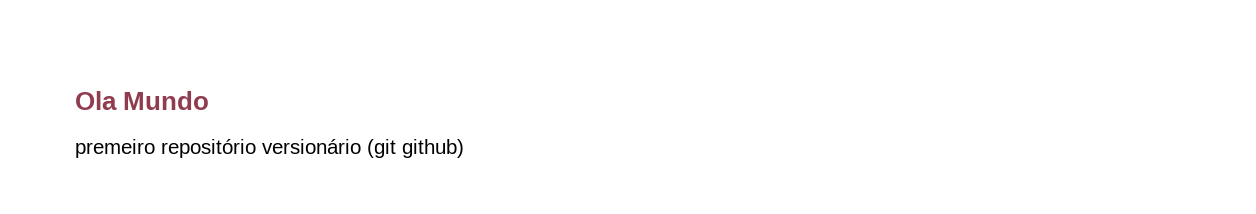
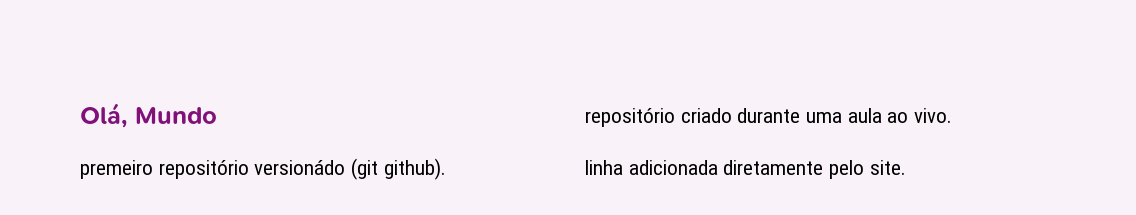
- Ola Mundo
+ Olá, Mundo
- premeiro repositório versionário (git github)
+ premeiro repositório versionádo (git github).
+ repositório criado durante uma aula ao vivo.
+ linha adicionada diretamente pelo site.

